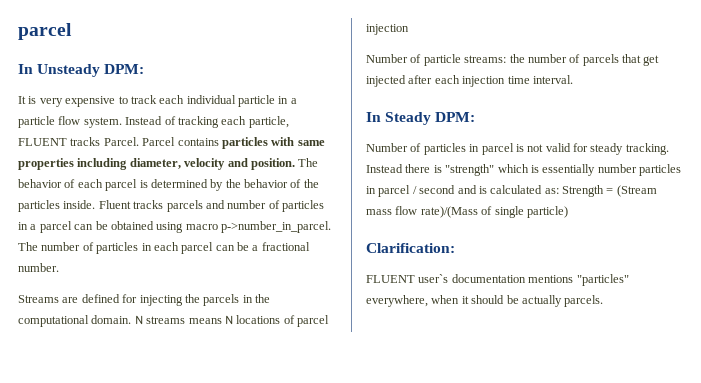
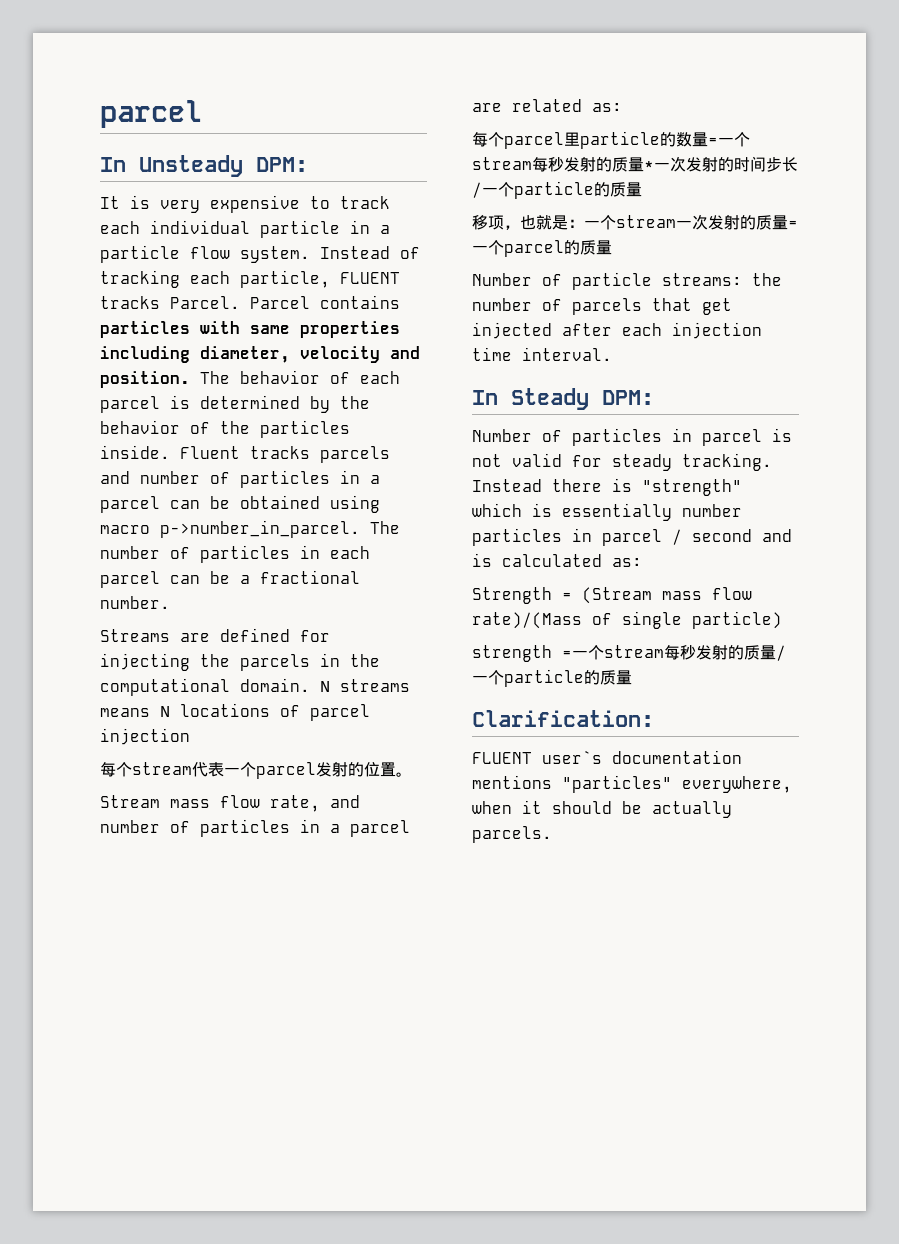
+ 每个stream代表一个parcel发射的位置。
+ Stream mass flow rate, and number of particles in a parcel are related as:
+ 每个parcel里particle的数量=一个stream每秒发射的质量*一次发射的时间步长/一个particle的质量
+ 移项，也就是：一个stream一次发射的质量=一个parcel的质量
- Instead there is "strength" which is essentially number particles in parcel / second and is calculated as: Strength = (Stream mass flow rate)/(Mass of single particle)
+ Instead there is "strength" which is essentially number particles in parcel / second and is calculated as:
+ Strength = (Stream mass flow rate)/(Mass of single particle)
+ strength =一个stream每秒发射的质量/一个particle的质量

